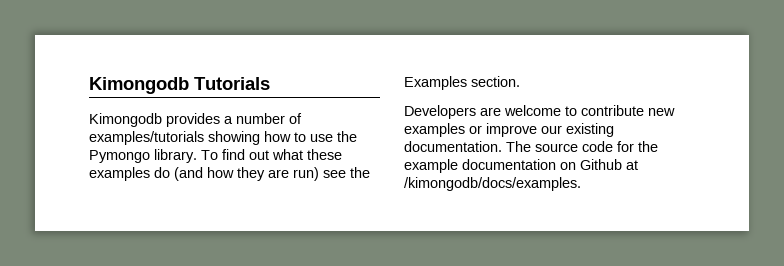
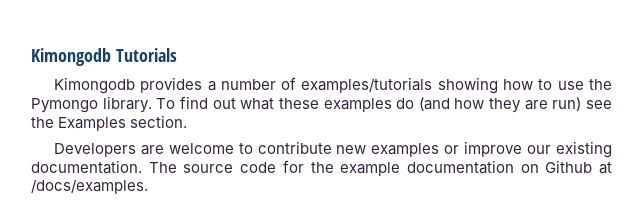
- The source code for the example documentation on Github at /kimongodb/docs/examples.
+ The source code for the example documentation on Github at /docs/examples.

